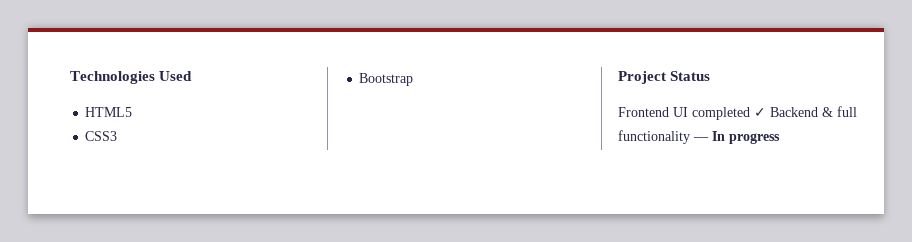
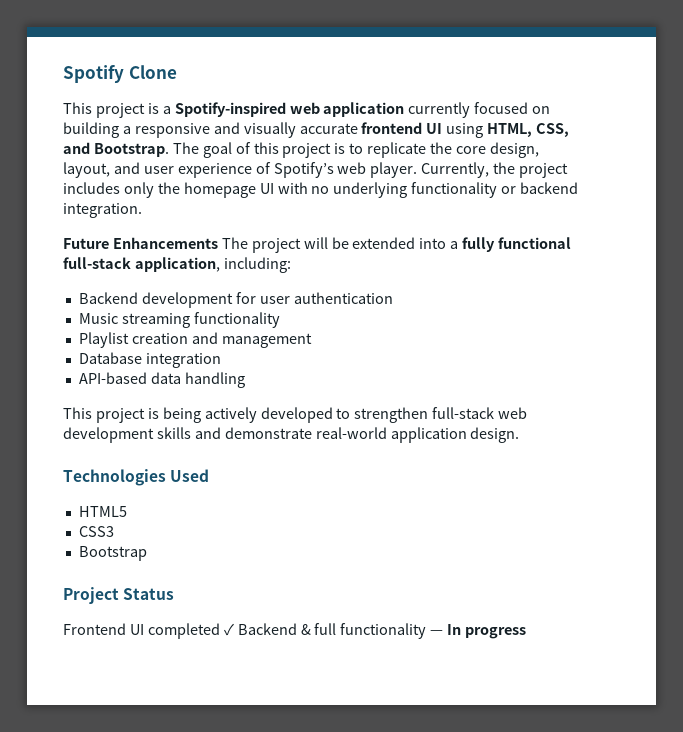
+ Spotify Clone
+ This project is a Spotify-inspired web application currently focused on building a responsive and visually accurate frontend UI using HTML, CSS, and Bootstrap. The goal of this project is to replicate the core design, layout, and user experience of Spotify’s web player. Currently, the project includes only the homepage UI with no underlying functionality or backend integration.
+ Future Enhancements The project will be extended into a fully functional full-stack application, including:
+ Backend development for user authentication
+ Music streaming functionality
+ Playlist creation and management
+ Database integration
+ API-based data handling
+ This project is being actively developed to strengthen full-stack web development skills and demonstrate real-world application design.

